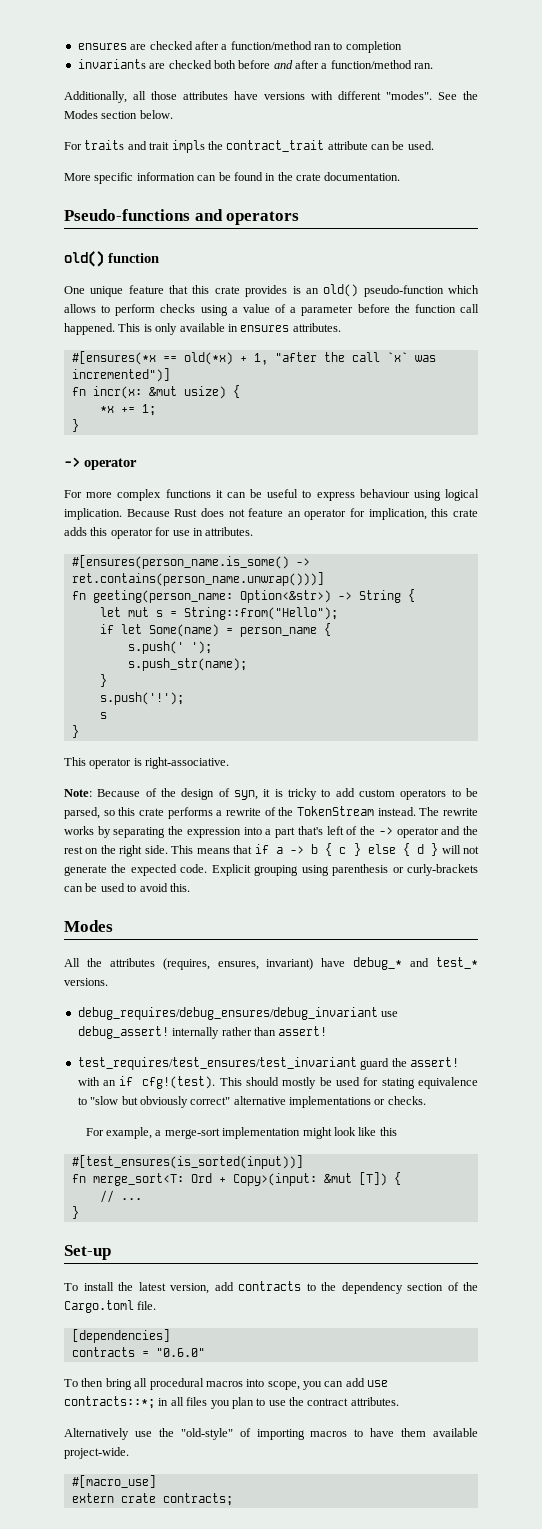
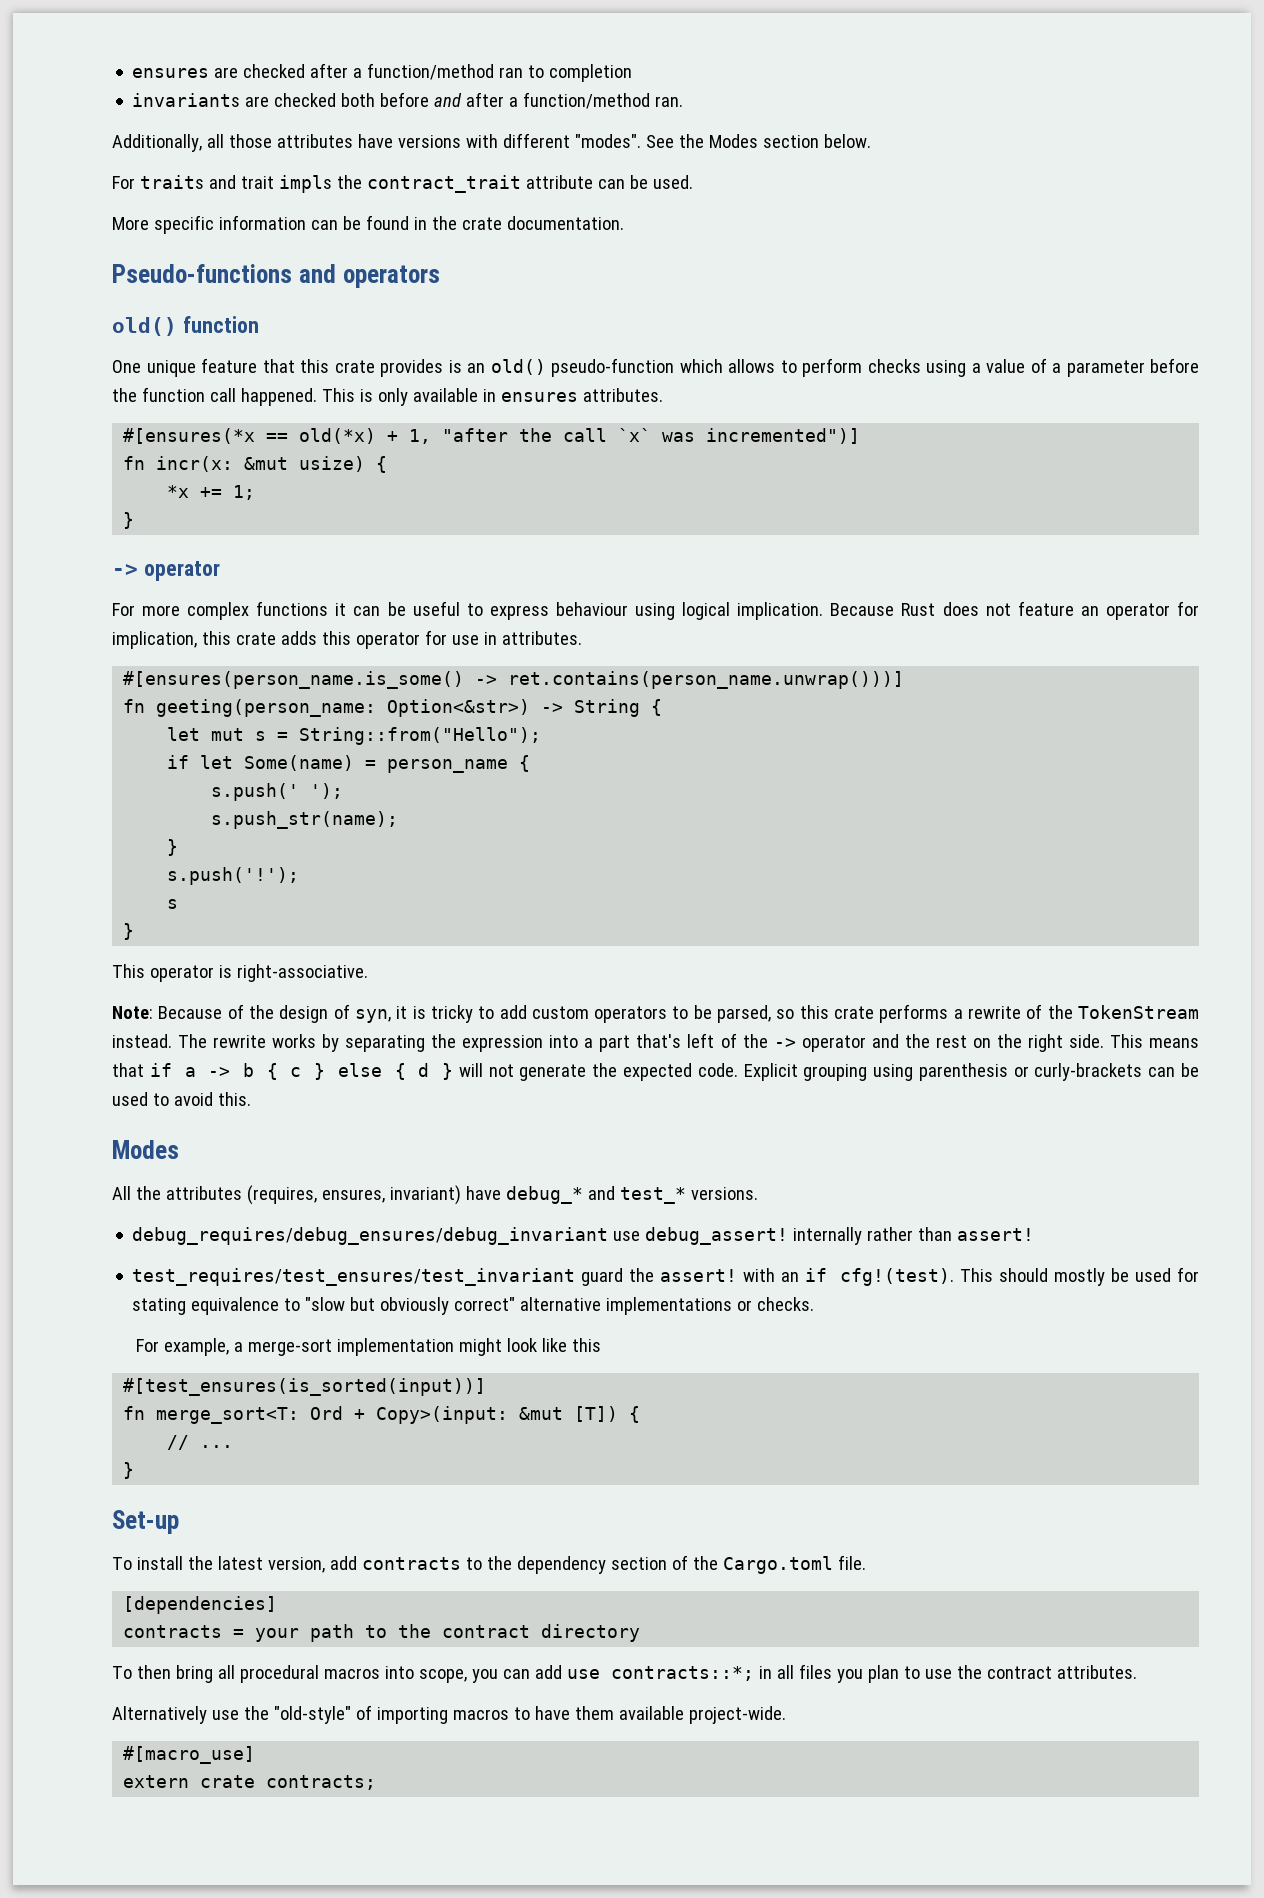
- contracts = "0.6.0"
+ contracts = your path to the contract directory

